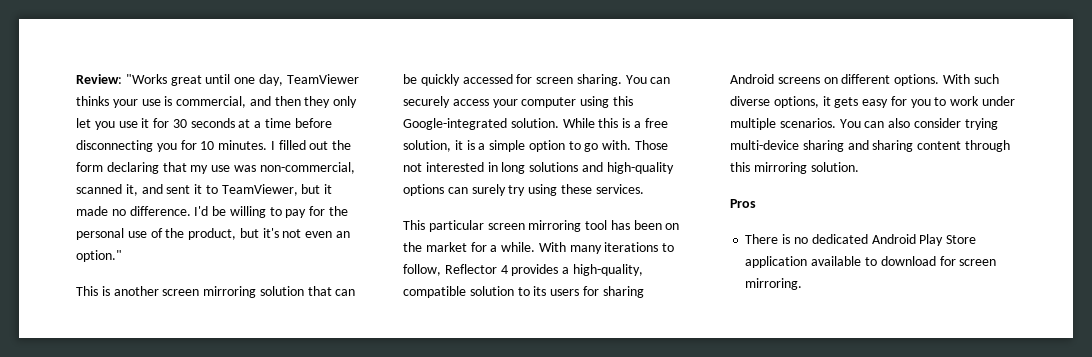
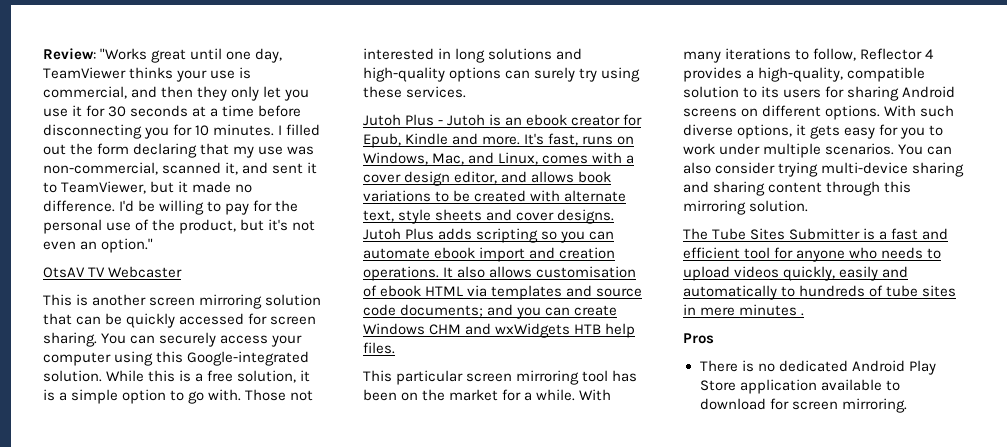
+ OtsAV TV Webcaster
+ Jutoh Plus - Jutoh is an ebook creator for Epub, Kindle and more. It's fast, runs on Windows, Mac, and Linux, comes with a cover design editor, and allows book variations to be created with alternate text, style sheets and cover designs. Jutoh Plus adds scripting so you can automate ebook import and creation operations. It also allows customisation of ebook HTML via templates and source code documents; and you can create Windows CHM and wxWidgets HTB help files.
+ The Tube Sites Submitter is a fast and efficient tool for anyone who needs to upload videos quickly, easily and automatically to hundreds of tube sites in mere minutes .

